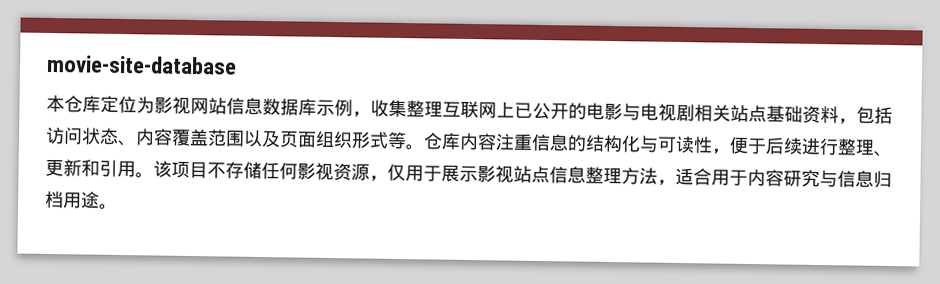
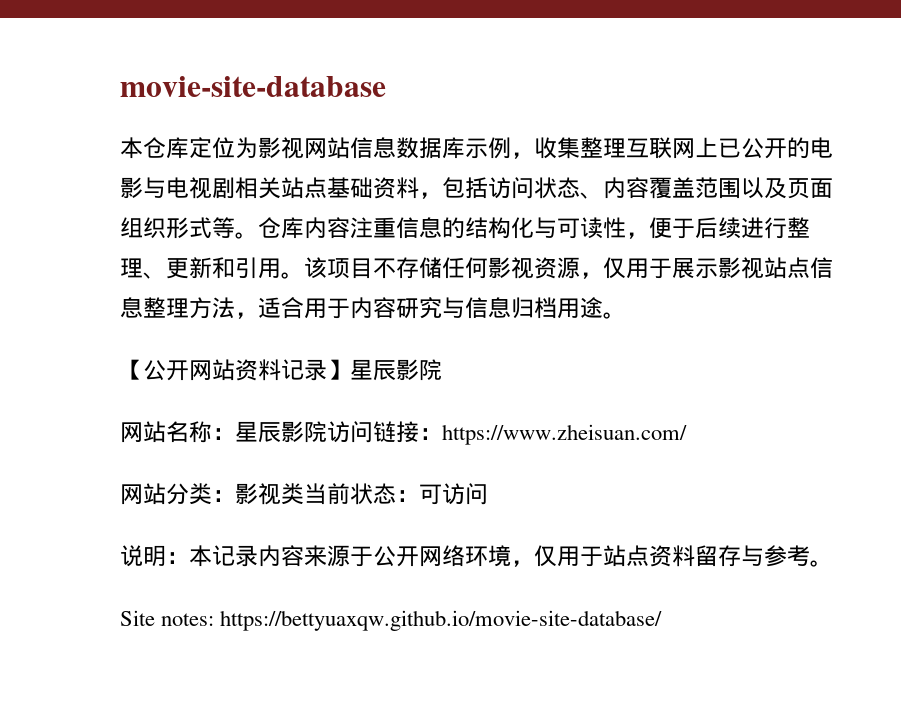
+ 【公开网站资料记录】星辰影院
+ 网站名称：星辰影院访问链接：https://www.zheisuan.com/
+ 网站分类：影视类当前状态：可访问
+ 说明：本记录内容来源于公开网络环境，仅用于站点资料留存与参考。
+ Site notes: https://bettyuaxqw.github.io/movie-site-database/

